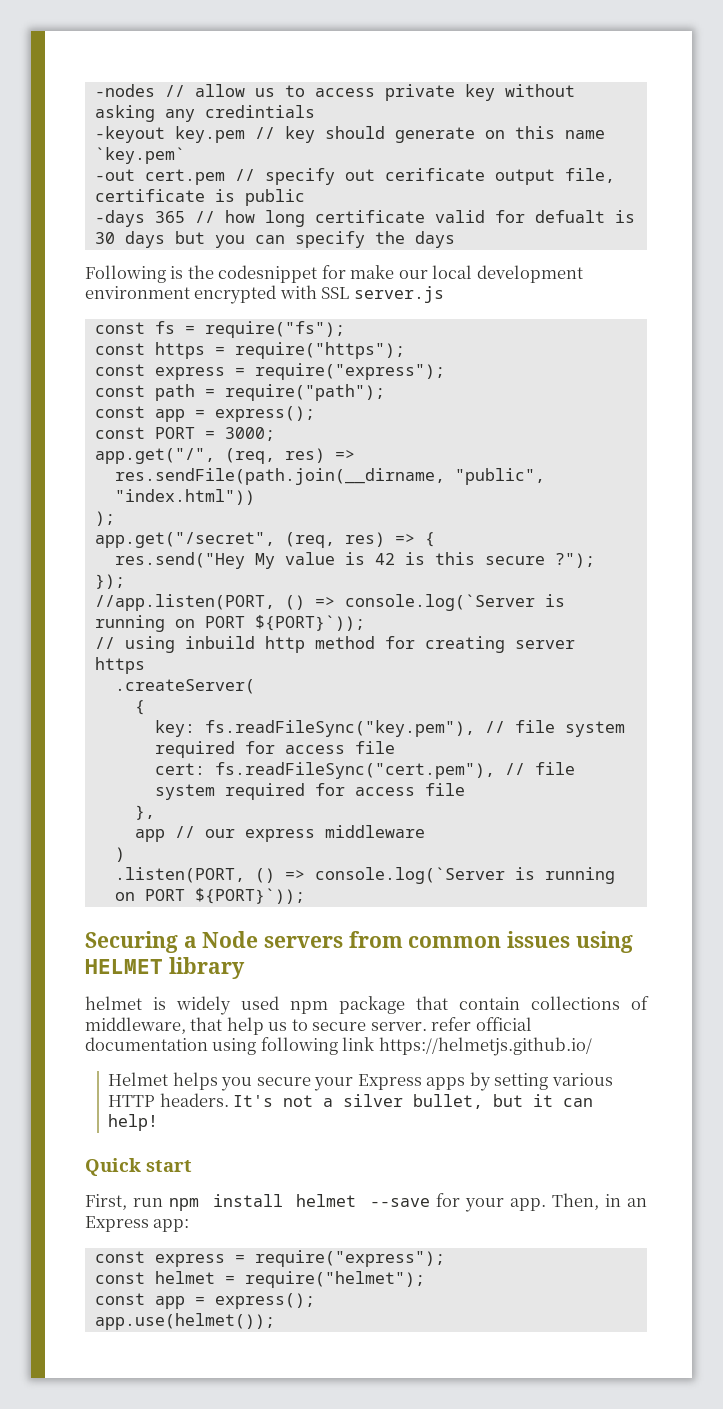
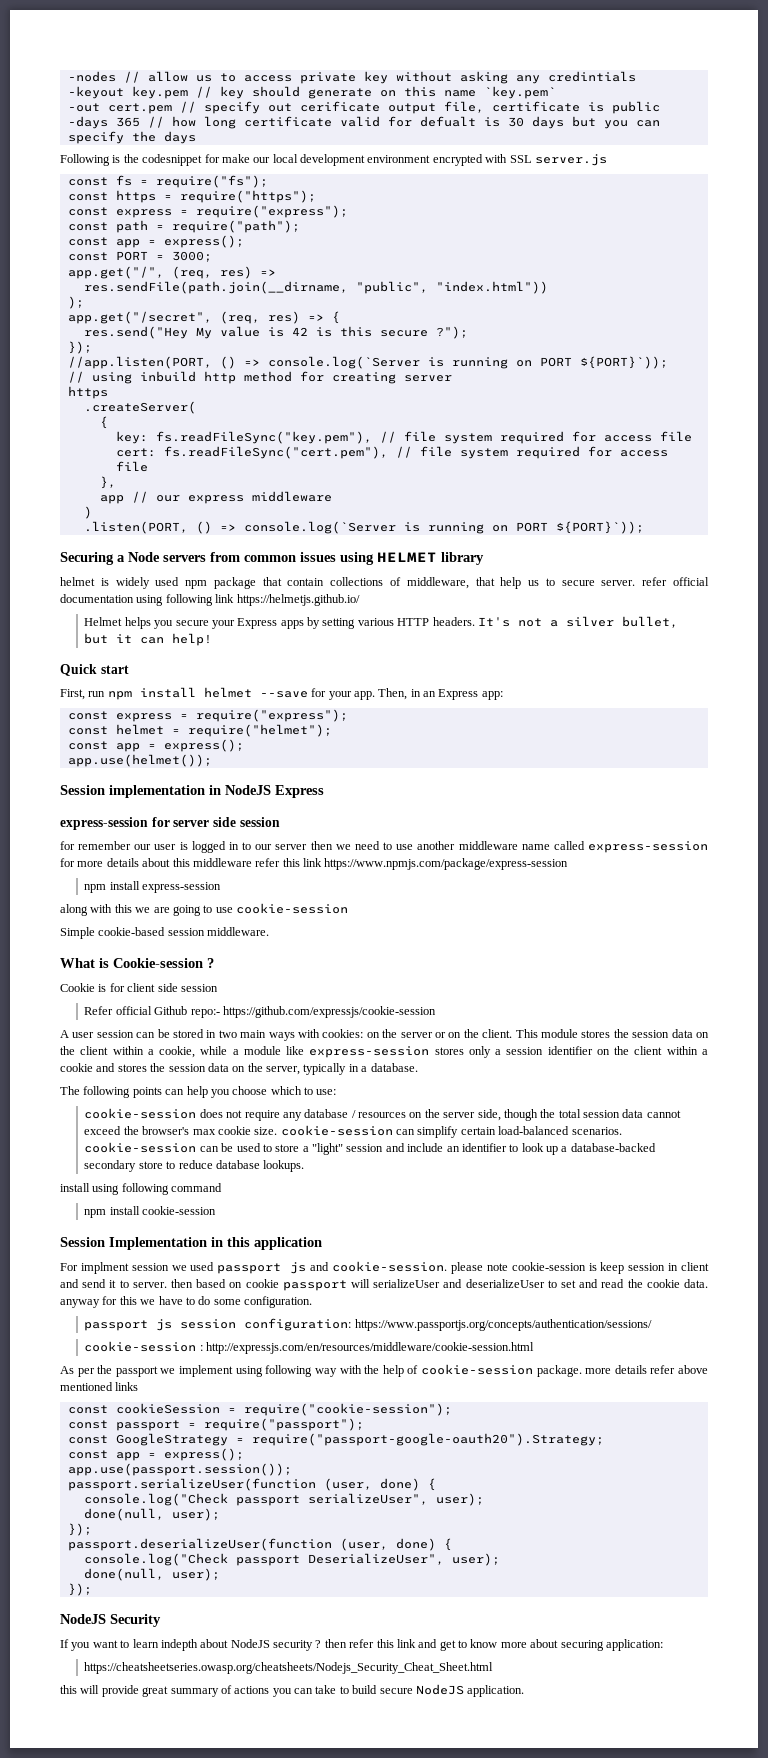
+ Session implementation in NodeJS Express
+ express-session for server side session
+ for remember our user is logged in to our server then we need to use another middleware name called express-session for more details about this middleware refer this link https://www.npmjs.com/package/express-session
+ npm install express-session
+ along with this we are going to use cookie-session
+ Simple cookie-based session middleware.
+ What is Cookie-session ?
+ Cookie is for client side session
+ Refer official Github repo:- https://github.com/expressjs/cookie-session
+ A user session can be stored in two main ways with cookies: on the server or on the client. This module stores the session data on the client within a cookie, while a module like express-session stores only a session identifier on the client within a cookie and stores the session data on the server, typically in a database.
+ The following points can help you choose which to use:
+ cookie-session does not require any database / resources on the server side, though the total session data cannot exceed the browser's max cookie size. cookie-session can simplify certain load-balanced scenarios. cookie-session can be used to store a "light" session and include an identifier to look up a database-backed secondary store to reduce database lookups.
+ install using following command
+ npm install cookie-session
+ Session Implementation in this application
+ For implment session we used passport js and cookie-session. please note cookie-session is keep session in client and send it to server. then based on cookie passport will serializeUser and deserializeUser to set and read the cookie data. anyway for this we have to do some configuration.
+ passport js session configuration: https://www.passportjs.org/concepts/authentication/sessions/
+ cookie-session : http://expressjs.com/en/resources/middleware/cookie-session.html
+ As per the passport we implement using following way with the help of cookie-session package. more details refer above mentioned links
+ const cookieSession = require("cookie-session");
+ const passport = require("passport");
+ const GoogleStrategy = require("passport-google-oauth20").Strategy;
+ const app = express();
+ app.use(passport.session());
+ passport.serializeUser(function (user, done) {
+ console.log("Check passport serializeUser", user);
+ done(null, user);
+ });
+ passport.deserializeUser(function (user, done) {
+ console.log("Check passport DeserializeUser", user);
+ done(null, user);
+ });
+ NodeJS Security
+ If you want to learn indepth about NodeJS security ? then refer this link and get to know more about securing application:
+ https://cheatsheetseries.owasp.org/cheatsheets/Nodejs_Security_Cheat_Sheet.html
+ this will provide great summary of actions you can take to build secure NodeJS application.

